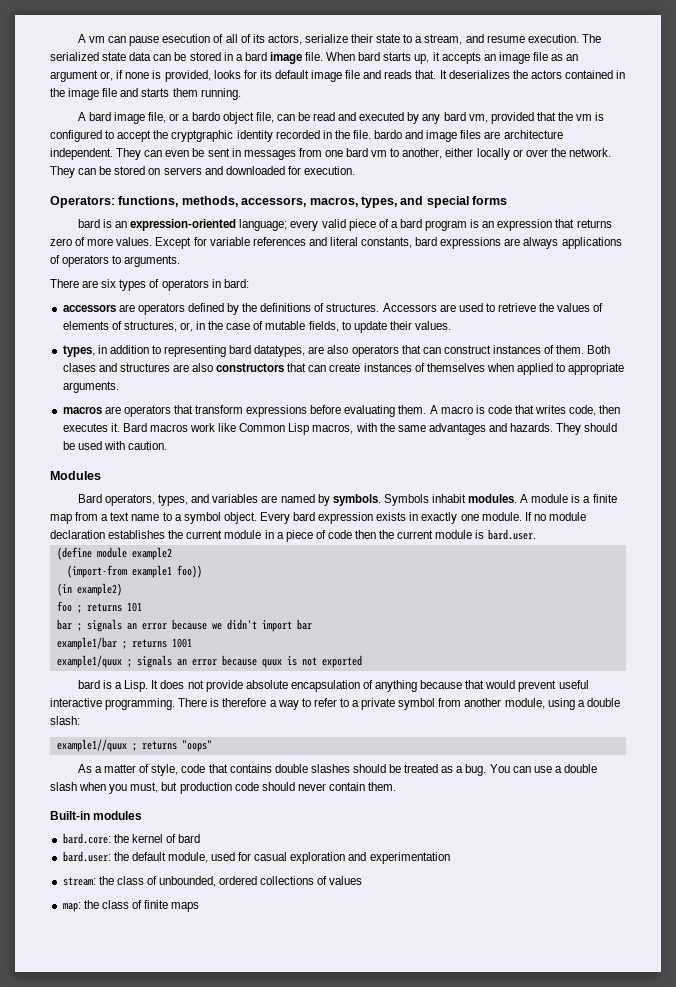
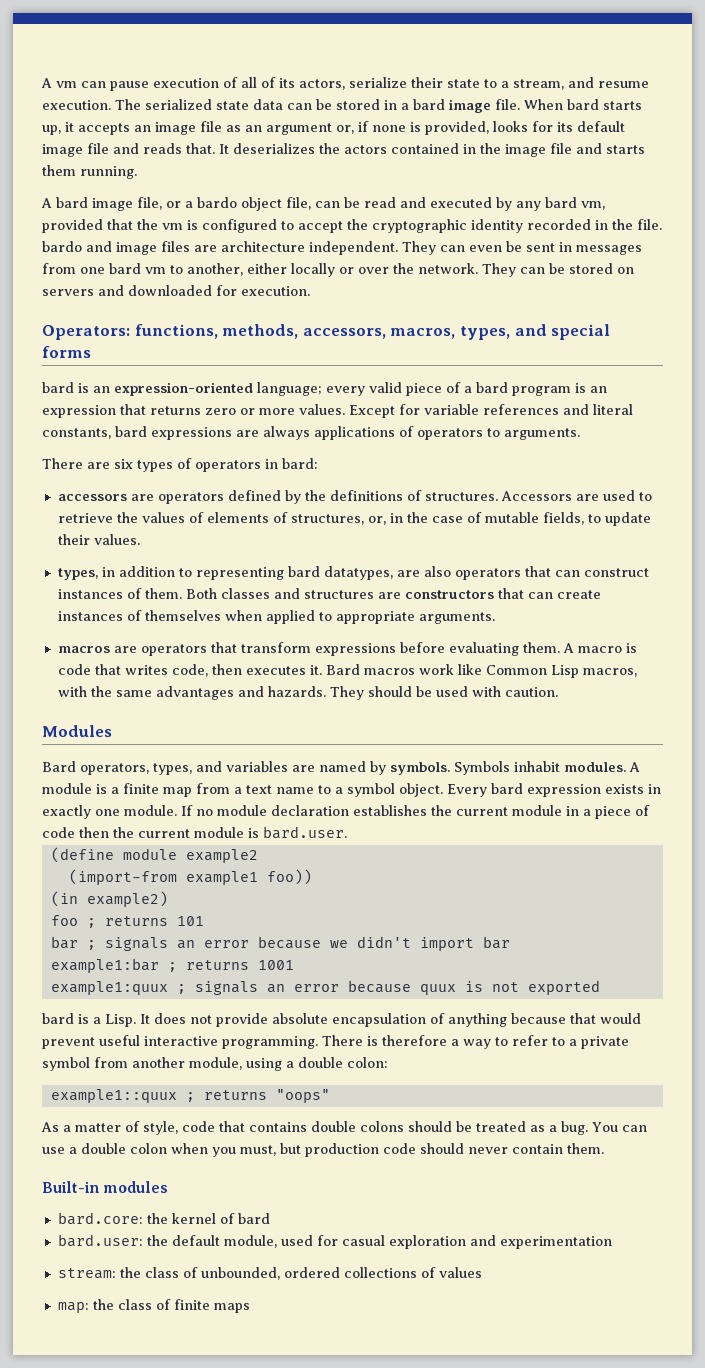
- A vm can pause esecution of all of its actors, serialize their state to a stream, and resume execution.
+ A vm can pause execution of all of its actors, serialize their state to a stream, and resume execution.
- A bard image file, or a bardo object file, can be read and executed by any bard vm, provided that the vm is configured to accept the cryptgraphic identity recorded in the file. bardo and image files are architecture independent.
+ A bard image file, or a bardo object file, can be read and executed by any bard vm, provided that the vm is configured to accept the cryptographic identity recorded in the file. bardo and image files are architecture independent.
- bard is an expression-oriented language; every valid piece of a bard program is an expression that returns zero of more values.
+ bard is an expression-oriented language; every valid piece of a bard program is an expression that returns zero or more values.
- Both clases and structures are also constructors that can create instances of themselves when applied to appropriate arguments.
+ Both classes and structures are constructors that can create instances of themselves when applied to appropriate arguments.
- example1/bar ; returns 1001
+ example1:bar ; returns 1001
- example1/quux ; signals an error because quux is not exported
+ example1:quux ; signals an error because quux is not exported
- There is therefore a way to refer to a private symbol from another module, using a double slash:
- example1//quux ; returns "oops"
+ There is therefore a way to refer to a private symbol from another module, using a double colon:
+ example1::quux ; returns "oops"
- As a matter of style, code that contains double slashes should be treated as a bug.
+ As a matter of style, code that contains double colons should be treated as a bug.
- You can use a double slash when you must, but production code should never contain them.
+ You can use a double colon when you must, but production code should never contain them.

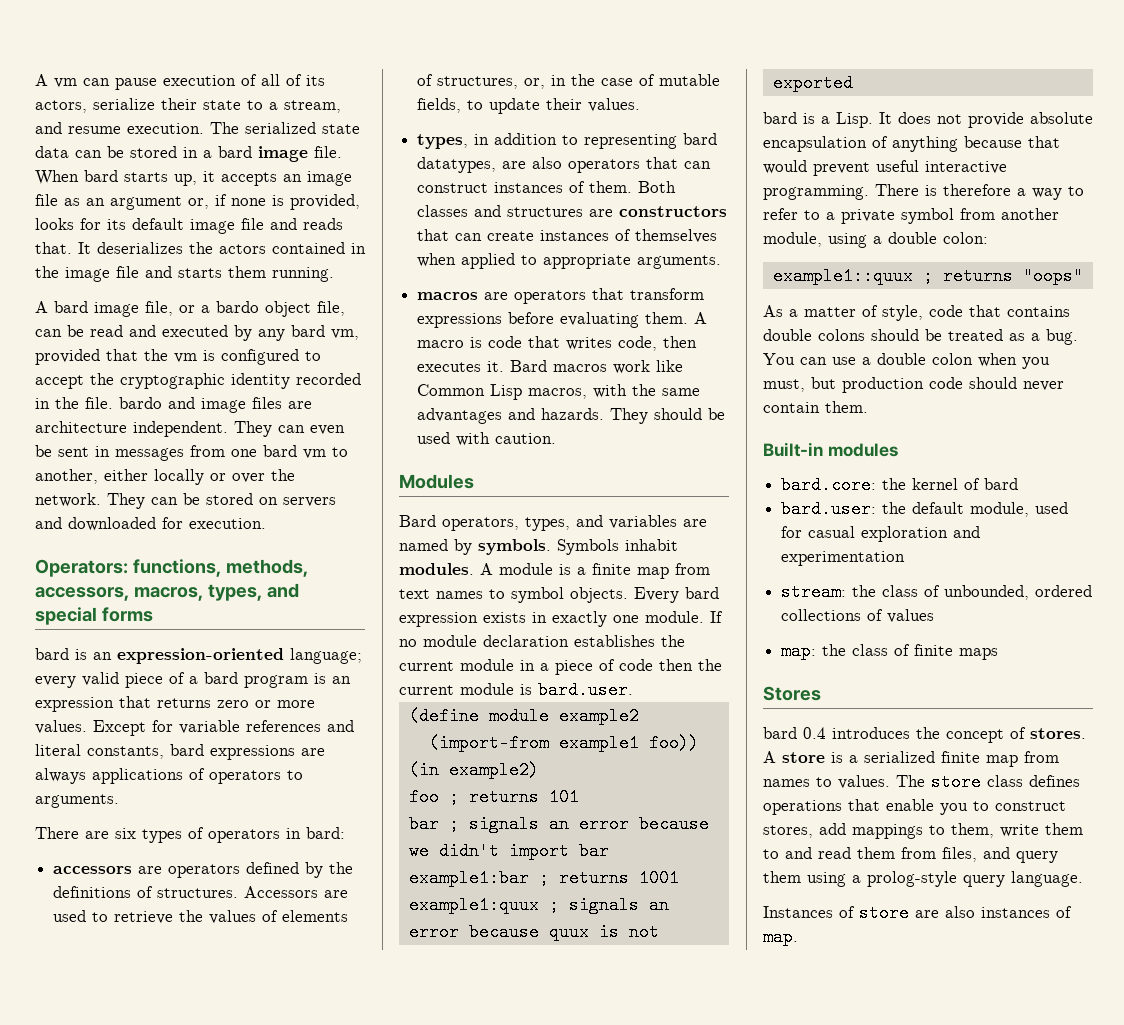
- A module is a finite map from a text name to a symbol object.
+ A module is a finite map from text names to symbol objects.
+ Stores
+ bard 0.4 introduces the concept of stores. A store is a serialized finite map from names to values. The store class defines operations that enable you to construct stores, add mappings to them, write them to and read them from files, and query them using a prolog-style query language.
+ Instances of store are also instances of map.

